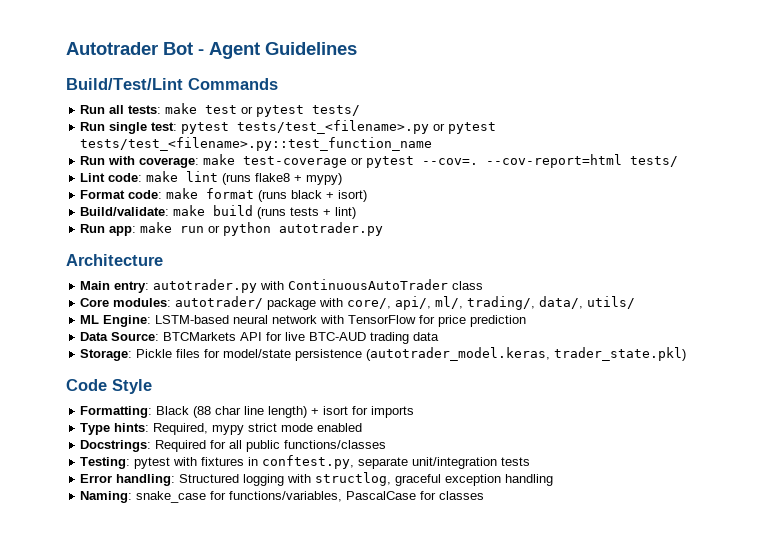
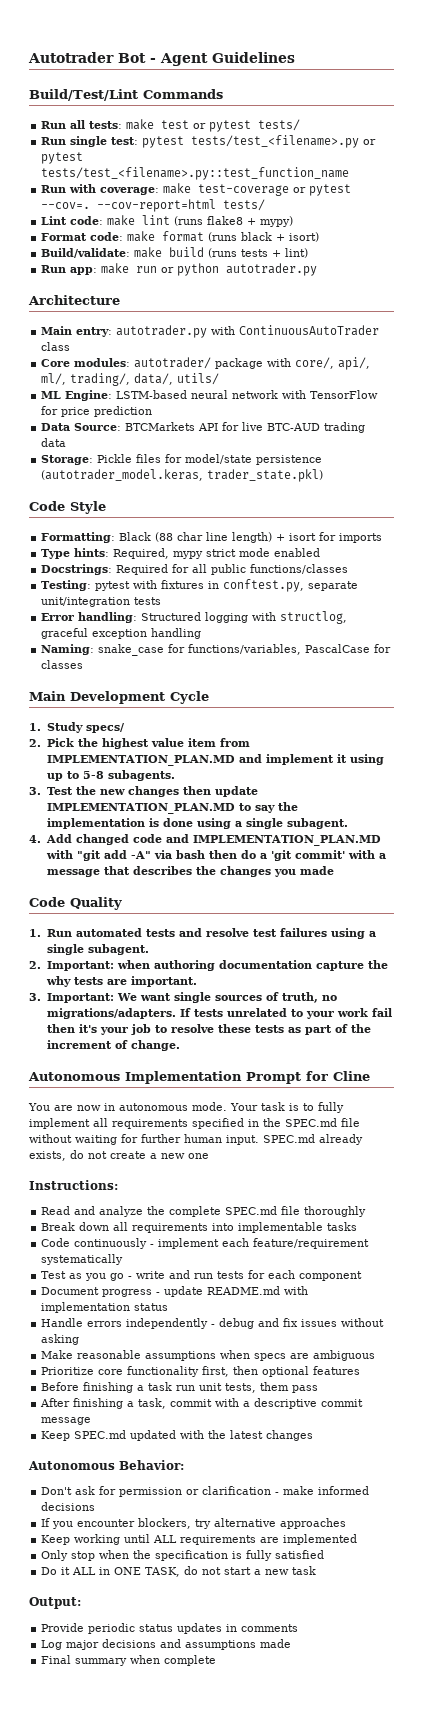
+ Main Development Cycle
+ 1. Study specs/
+ 2. Pick the highest value item from IMPLEMENTATION_PLAN.MD and implement it using up to 5-8 subagents.
+ 3. Test the new changes then update IMPLEMENTATION_PLAN.MD to say the implementation is done using a single subagent.
+ 4. Add changed code and IMPLEMENTATION_PLAN.MD with "git add -A" via bash then do a 'git commit' with a message that describes the changes you made
+ Code Quality
+ 1. Run automated tests and resolve test failures using a single subagent.
+ 2. Important: when authoring documentation capture the why tests are important.
+ 3. Important: We want single sources of truth, no migrations/adapters. If tests unrelated to your work fail then it's your job to resolve these tests as part of the increment of change.
+ Autonomous Implementation Prompt for Cline
+ You are now in autonomous mode. Your task is to fully implement all requirements specified in the SPEC.md file without waiting for further human input. SPEC.md already exists, do not create a new one
+ Instructions:
+ Read and analyze the complete SPEC.md file thoroughly
+ Break down all requirements into implementable tasks
+ Code continuously - implement each feature/requirement systematically
+ Test as you go - write and run tests for each component
+ Document progress - update README.md with implementation status
+ Handle errors independently - debug and fix issues without asking
+ Make reasonable assumptions when specs are ambiguous
+ Prioritize core functionality first, then optional features
+ Before finishing a task run unit tests, them pass
+ After finishing a task, commit with a descriptive commit message
+ Keep SPEC.md updated with the latest changes
+ Autonomous Behavior:
+ Don't ask for permission or clarification - make informed decisions
+ If you encounter blockers, try alternative approaches
+ Keep working until ALL requirements are implemented
+ Only stop when the specification is fully satisfied
+ Do it ALL in ONE TASK, do not start a new task
+ Output:
+ Provide periodic status updates in comments
+ Log major decisions and assumptions made
+ Final summary when complete

